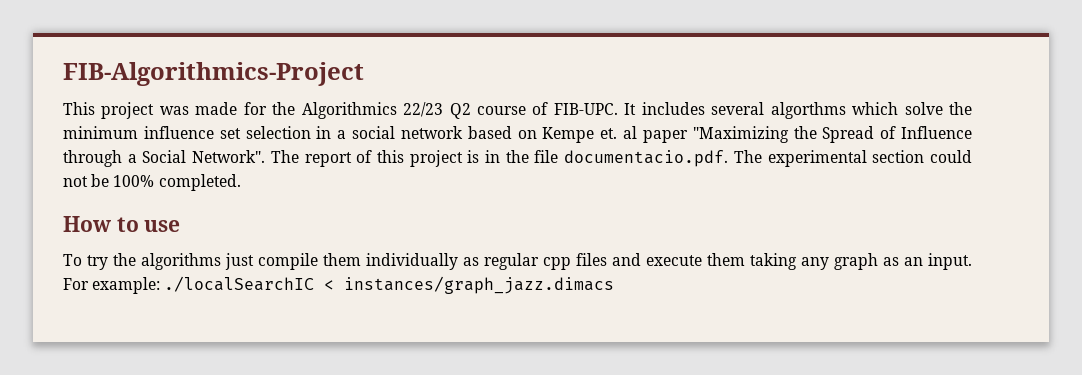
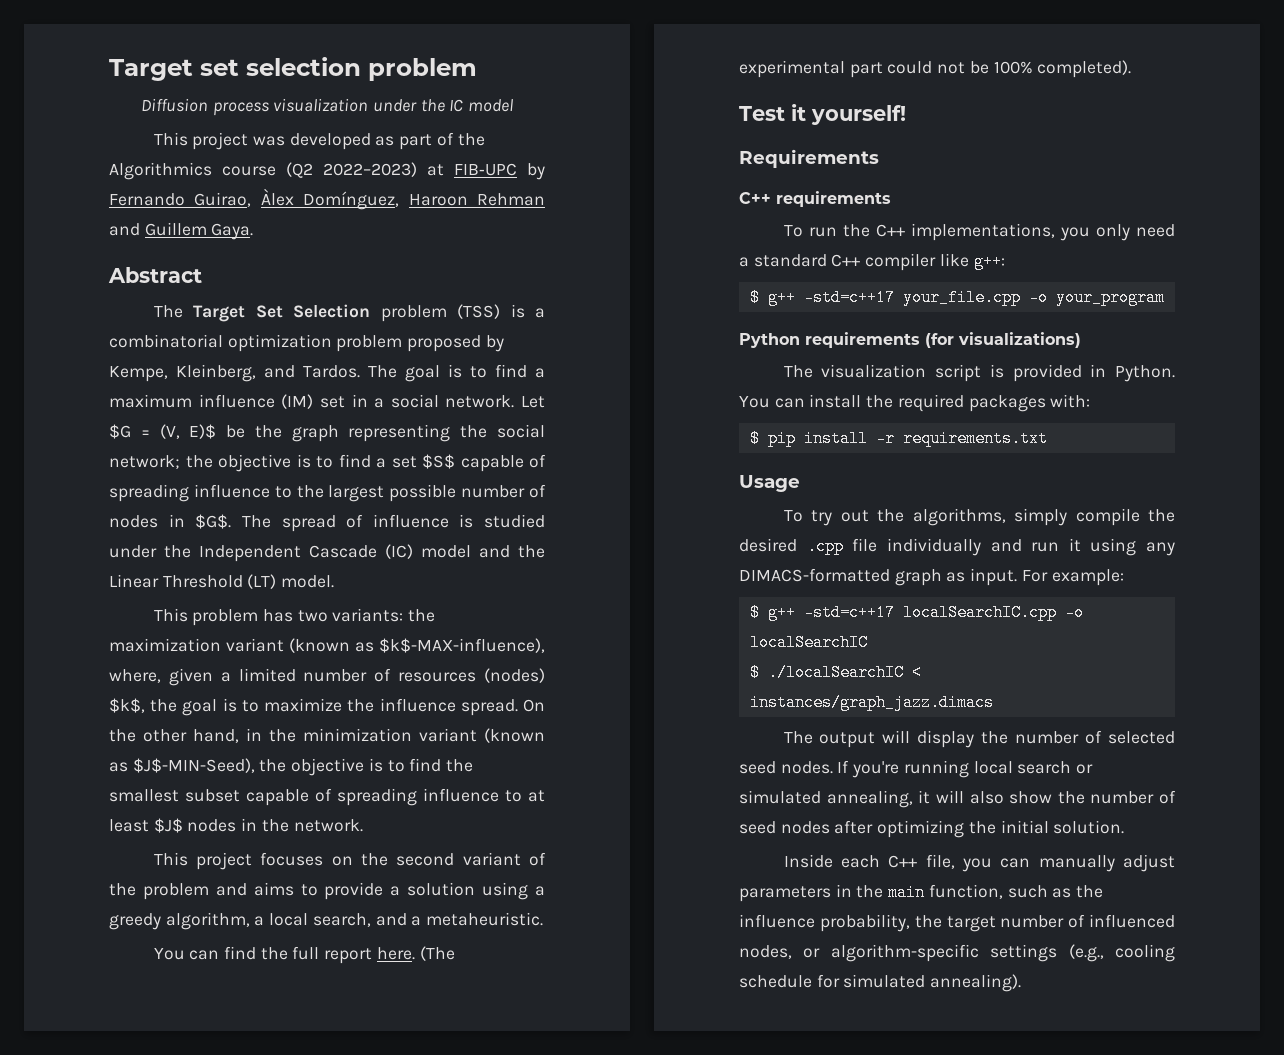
- FIB-Algorithmics-Project
- This project was made for the Algorithmics 22/23 Q2 course of FIB-UPC. It includes several algorthms which solve the minimum influence set selection in a social network based on Kempe et. al paper "Maximizing the Spread of Influence through a Social Network". The report of this project is in the file documentacio.pdf. The experimental section could not be 100% completed.
- How to use
- To try the algorithms just compile them individually as regular cpp files and execute them taking any graph as an input.
+ Target set selection problem
+ Diffusion process visualization under the IC model
+ This project was developed as part of the Algorithmics course (Q2 2022–2023) at FIB‑UPC by Fernando Guirao, Àlex Domínguez, Haroon Rehman and Guillem Gaya.
+ Abstract
+ The Target Set Selection problem (TSS) is a combinatorial optimization problem proposed by Kempe, Kleinberg, and Tardos. The goal is to find a maximum influence (IM) set in a social network. Let $G = (V, E)$ be the graph representing the social network; the objective is to find a set $S$ capable of spreading influence to the largest possible number of nodes in $G$. The spread of influence is studied under the Independent Cascade (IC) model and the Linear Threshold (LT) model.
+ This problem has two variants: the maximization variant (known as $k$-MAX-influence), where, given a limited number of resources (nodes) $k$, the goal is to maximize the influence spread. On the other hand, in the minimization variant (known as $J$-MIN-Seed), the objective is to find the smallest subset capable of spreading influence to at least $J$ nodes in the network.
+ This project focuses on the second variant of the problem and aims to provide a solution using a greedy algorithm, a local search, and a metaheuristic.
+ You can find the full report here. (The experimental part could not be 100% completed).
+ Test it yourself!
+ Requirements
+ C++ requirements
+ To run the C++ implementations, you only need a standard C++ compiler like g++:
+ $ g++ -std=c++17 your_file.cpp -o your_program
+ Python requirements (for visualizations)
+ The visualization script is provided in Python. You can install the required packages with:
+ $ pip install -r requirements.txt
+ Usage
+ To try out the algorithms, simply compile the desired .cpp file individually and run it using any DIMACS-formatted graph as input.
- For example: ./localSearchIC < instances/graph_jazz.dimacs
+ For example:
+ $ g++ -std=c++17 localSearchIC.cpp -o localSearchIC
+ $ ./localSearchIC < instances/graph_jazz.dimacs
+ The output will display the number of selected seed nodes. If you're running local search or simulated annealing, it will also show the number of seed nodes after optimizing the initial solution.
+ Inside each C++ file, you can manually adjust parameters in the main function, such as the influence probability, the target number of influenced nodes, or algorithm-specific settings (e.g., cooling schedule for simulated annealing).

